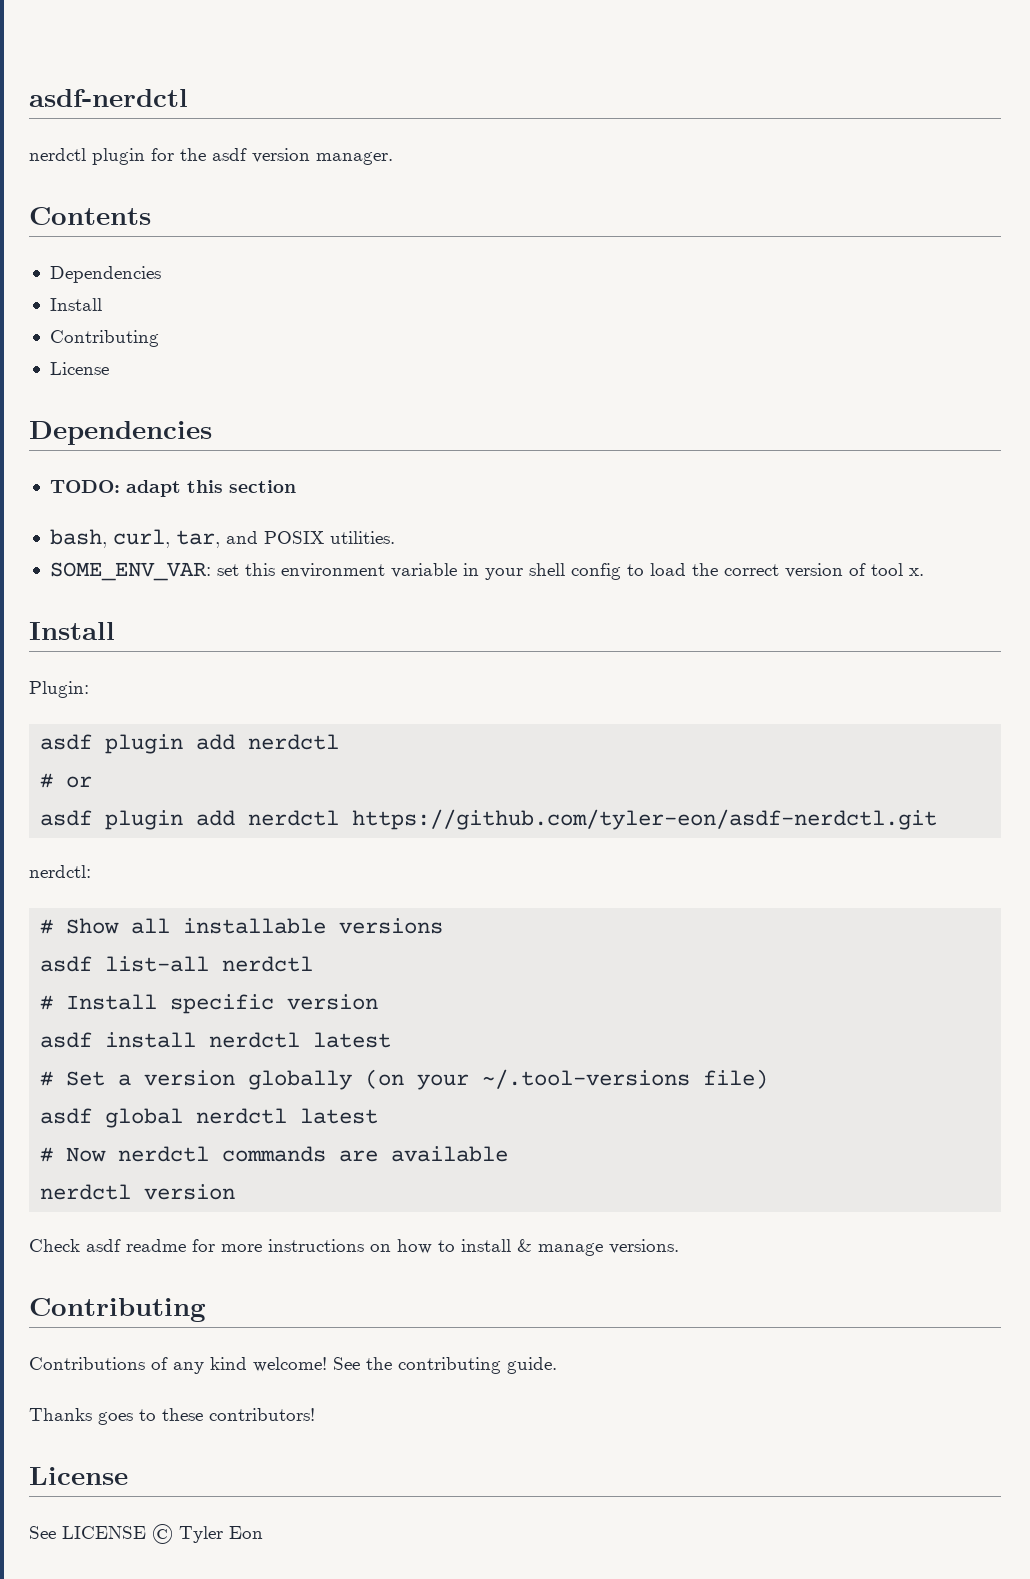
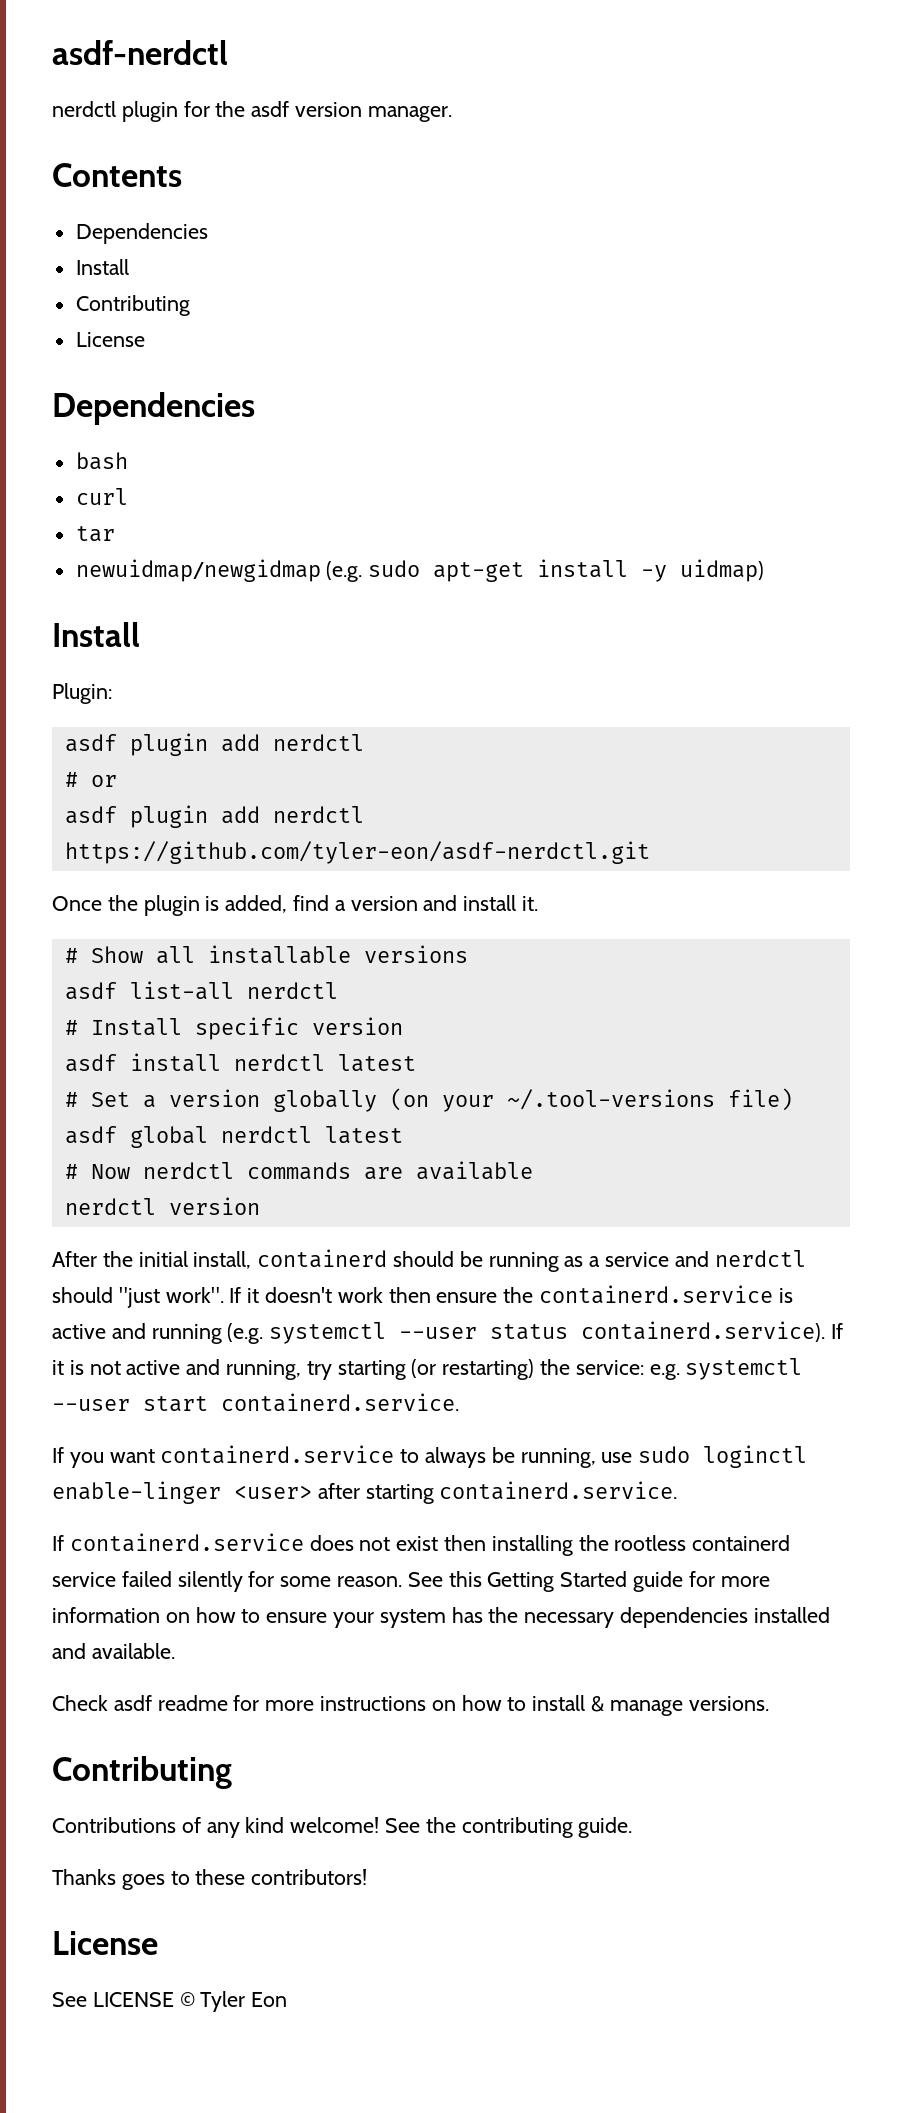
- TODO: adapt this section
- bash, curl, tar, and POSIX utilities.
- SOME_ENV_VAR: set this environment variable in your shell config to load the correct version of tool x.
+ bash
+ curl
+ tar
+ newuidmap/newgidmap (e.g. sudo apt-get install -y uidmap)
- nerdctl:
+ Once the plugin is added, find a version and install it.
+ After the initial install, containerd should be running as a service and nerdctl should "just work". If it doesn't work then ensure the containerd.service is active and running (e.g. systemctl --user status containerd.service). If it is not active and running, try starting (or restarting) the service: e.g. systemctl --user start containerd.service.
+ If you want containerd.service to always be running, use sudo loginctl enable-linger <user> after starting containerd.service.
+ If containerd.service does not exist then installing the rootless containerd service failed silently for some reason. See this Getting Started guide for more information on how to ensure your system has the necessary dependencies installed and available.

